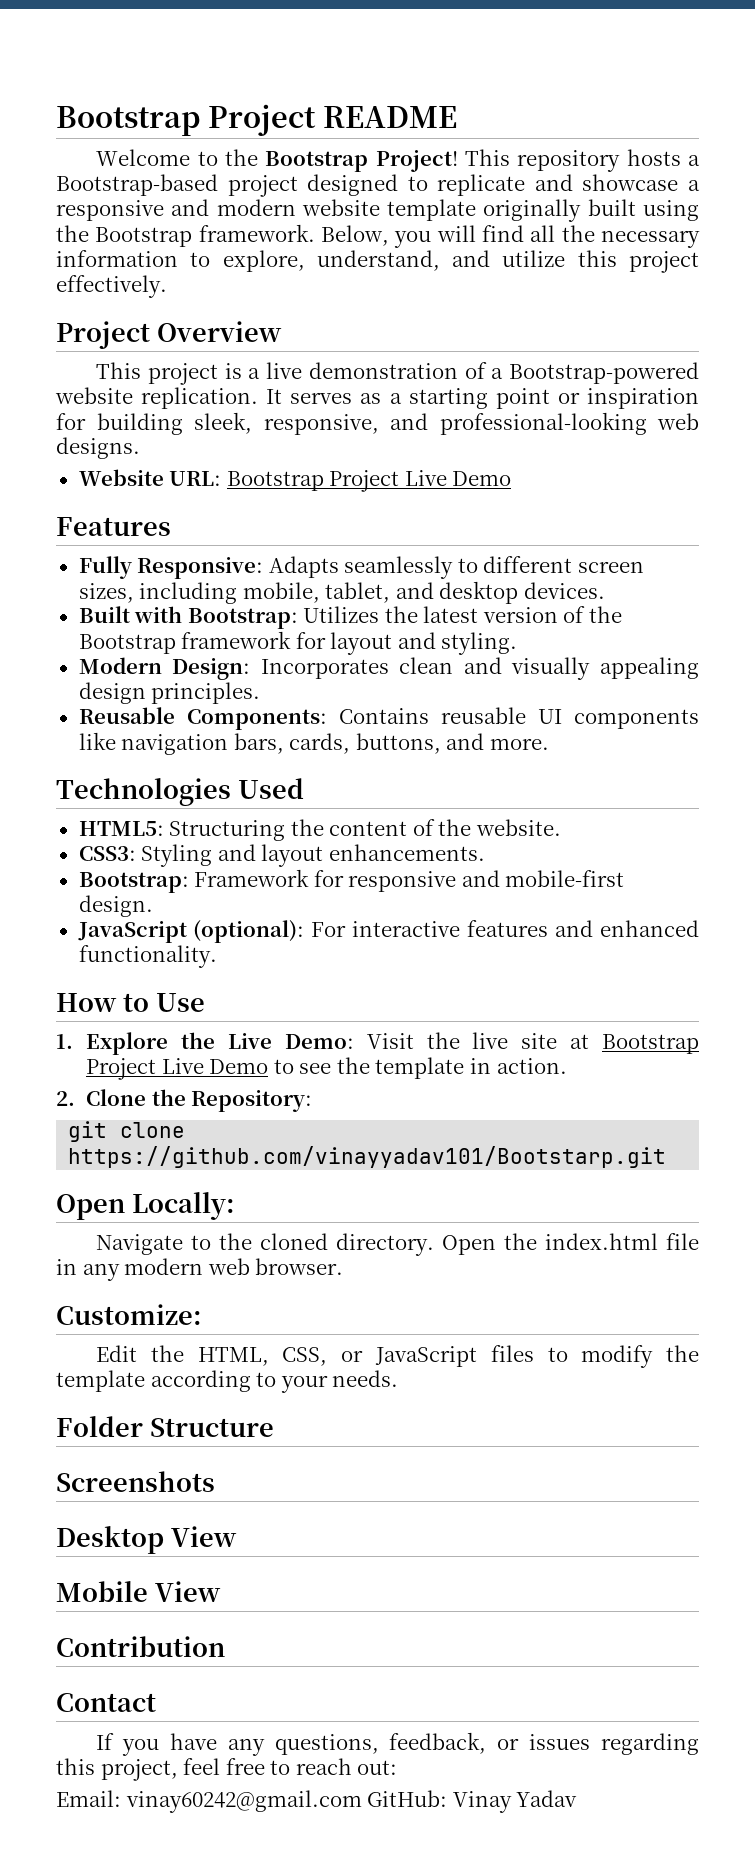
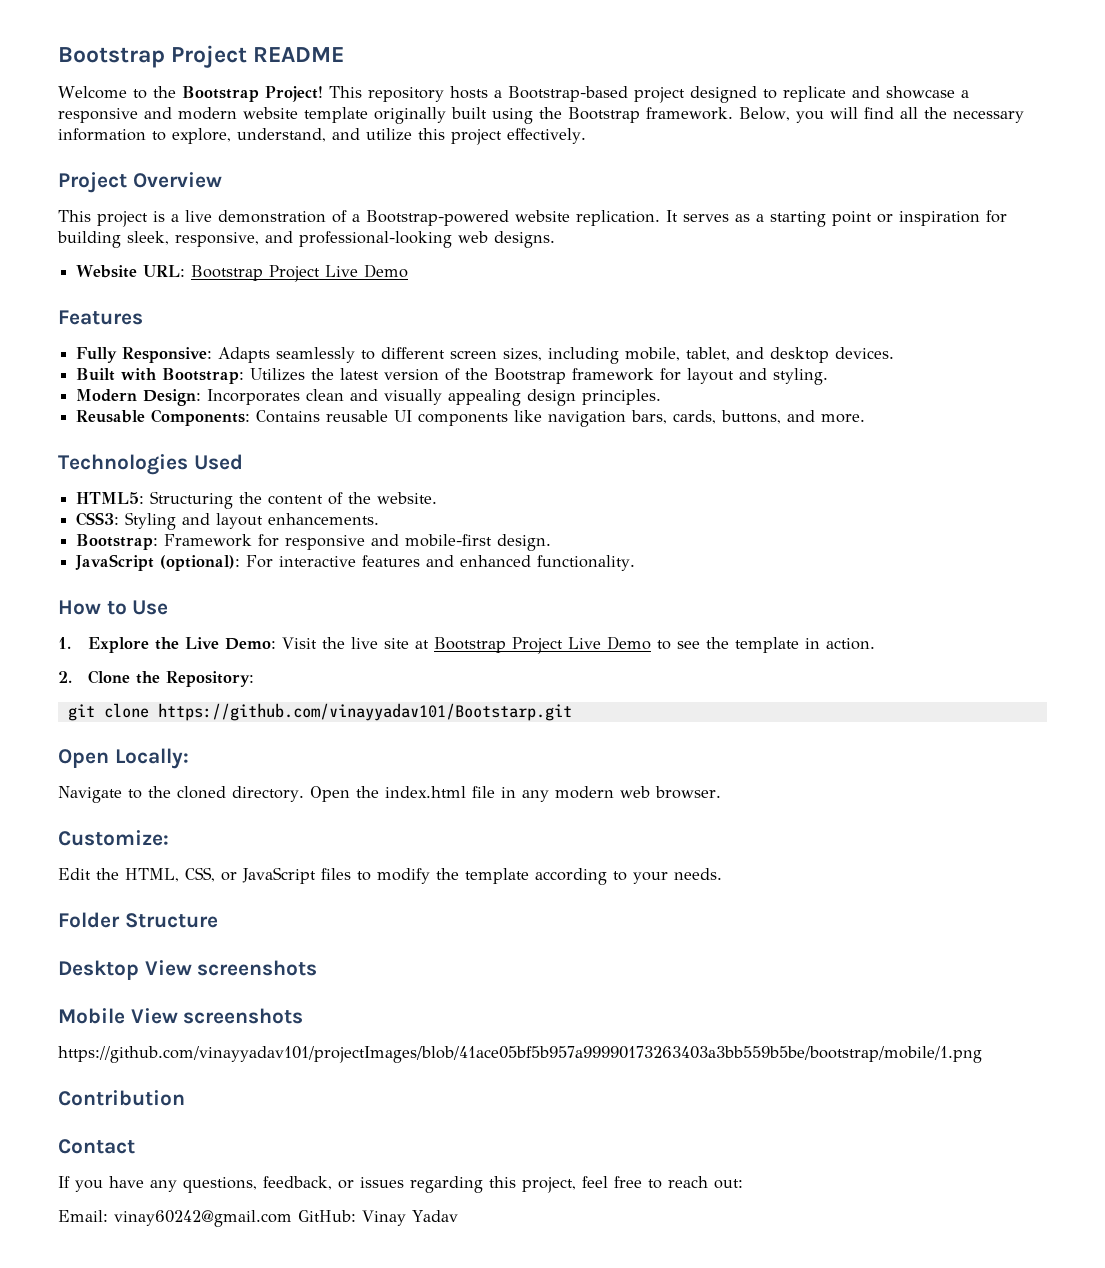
- Screenshots
- Desktop View
+ Desktop View screenshots
- Mobile View
+ Mobile View screenshots
+ https://github.com/vinayyadav101/projectImages/blob/41ace05bf5b957a99990173263403a3bb559b5be/bootstrap/mobile/1.png

